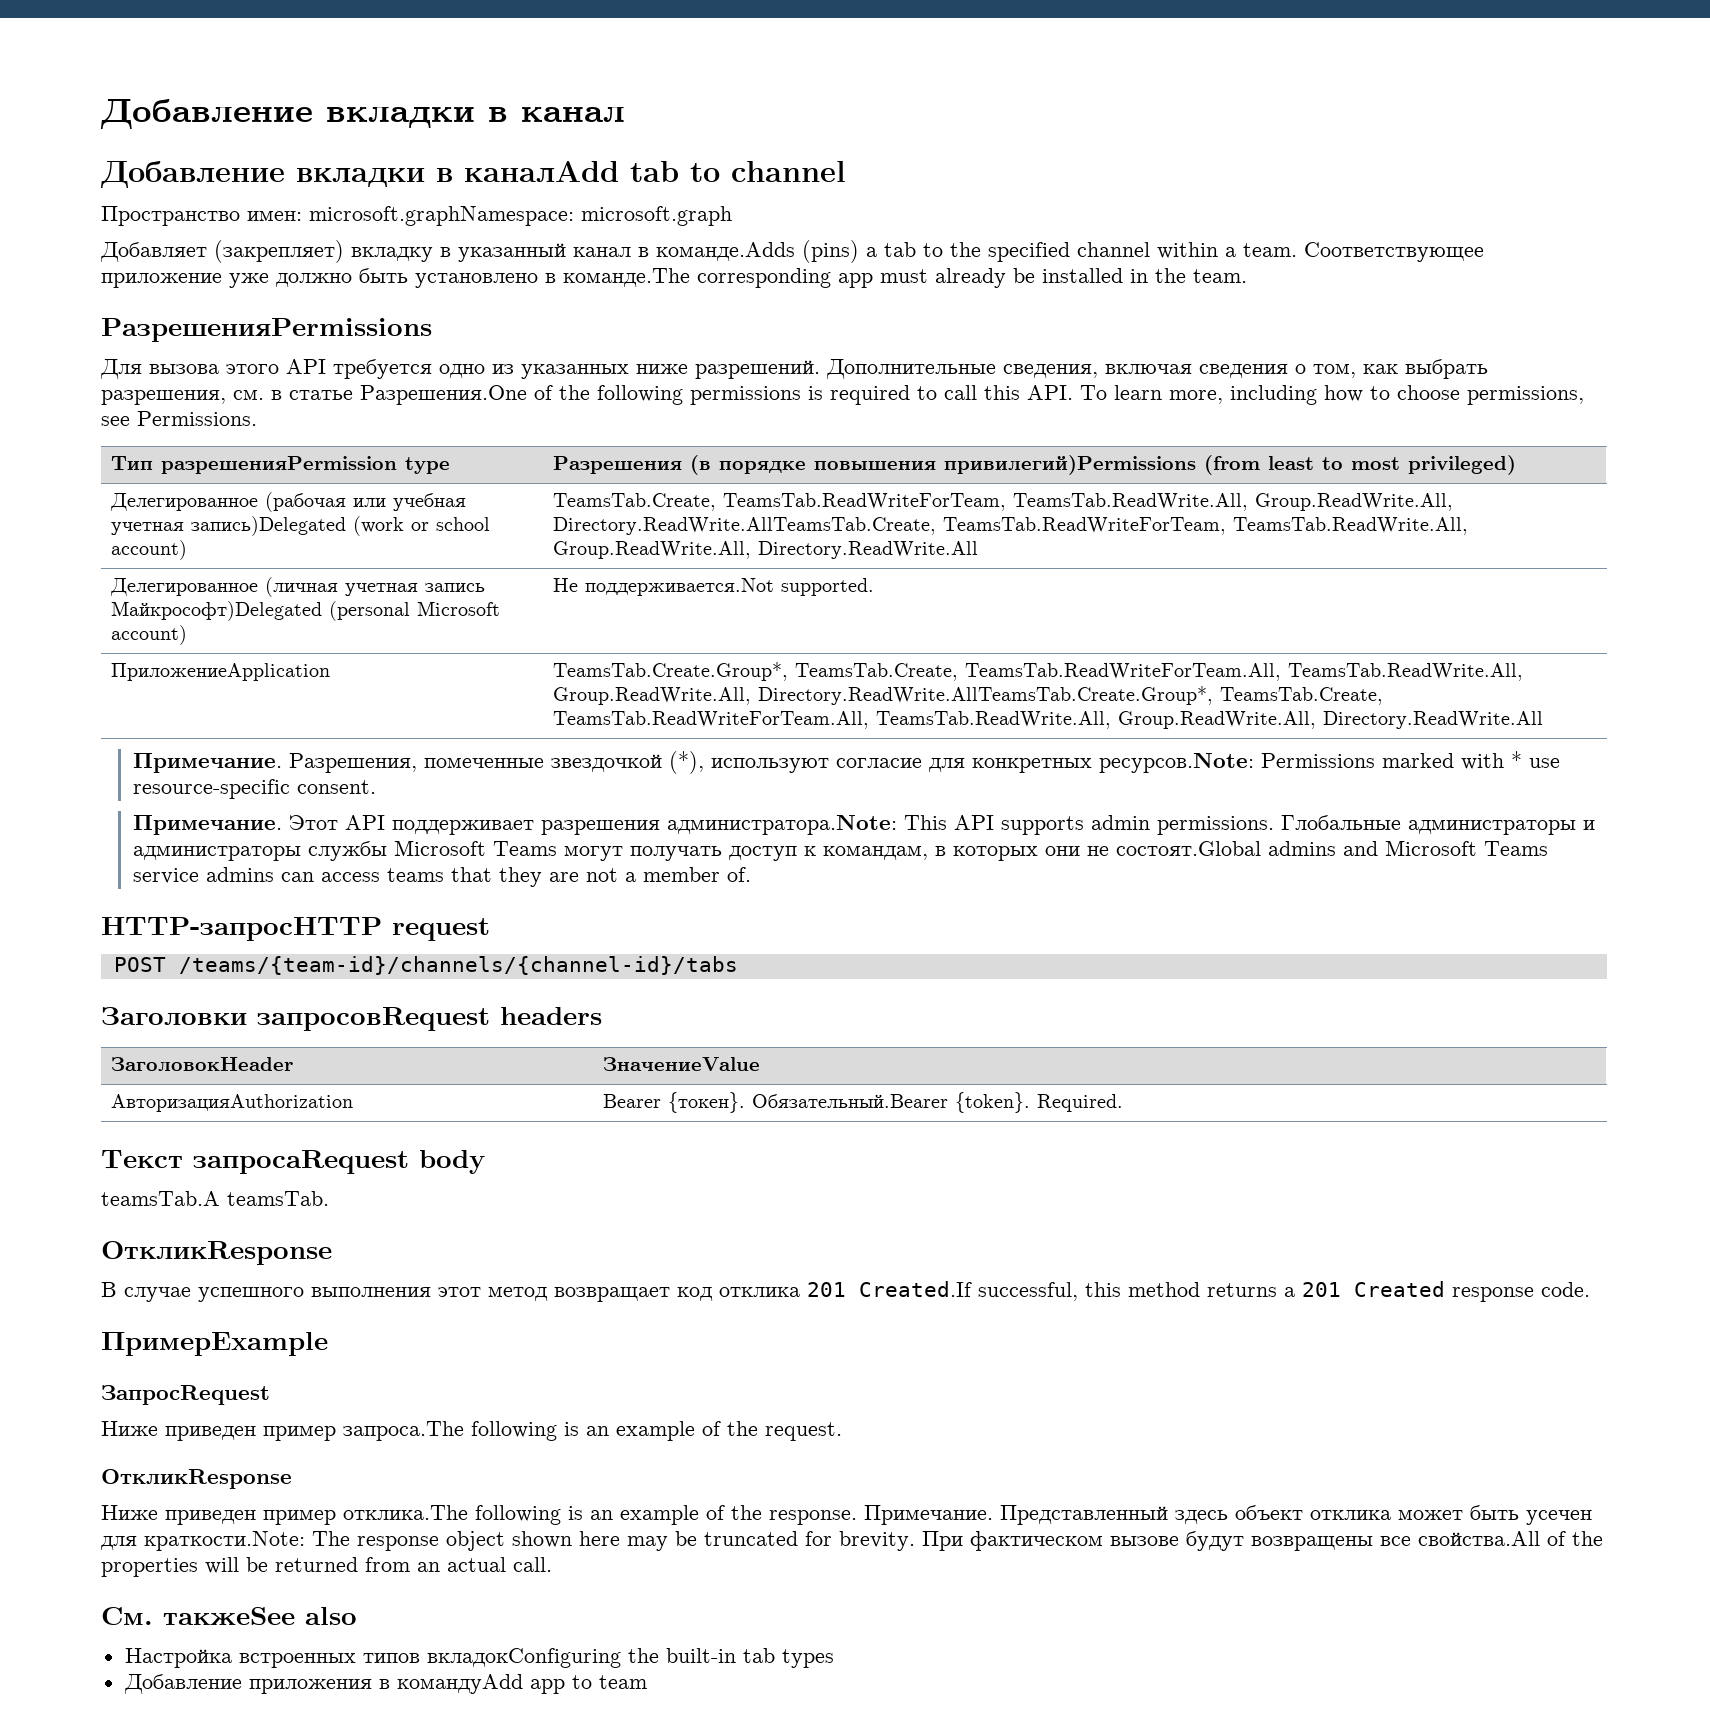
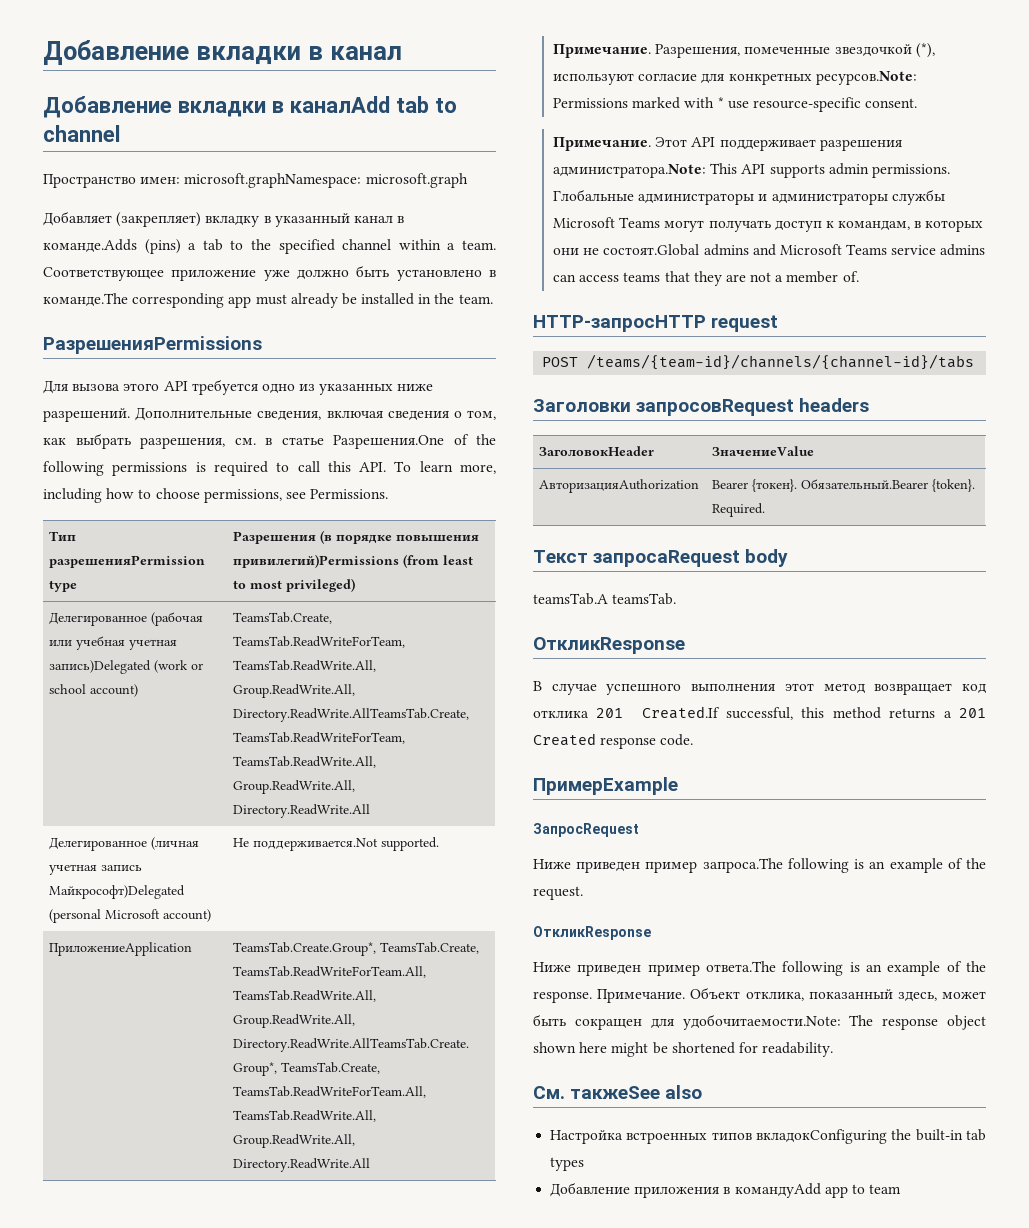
- Ниже приведен пример отклика.The following is an example of the response.
+ Ниже приведен пример ответа.The following is an example of the response.
- Представленный здесь объект отклика может быть усечен для краткости.Note: The response object shown here may be truncated for brevity. При фактическом вызове будут возвращены все свойства.All of the properties will be returned from an actual call.
+ Объект отклика, показанный здесь, может быть сокращен для удобочитаемости.Note: The response object shown here might be shortened for readability.

